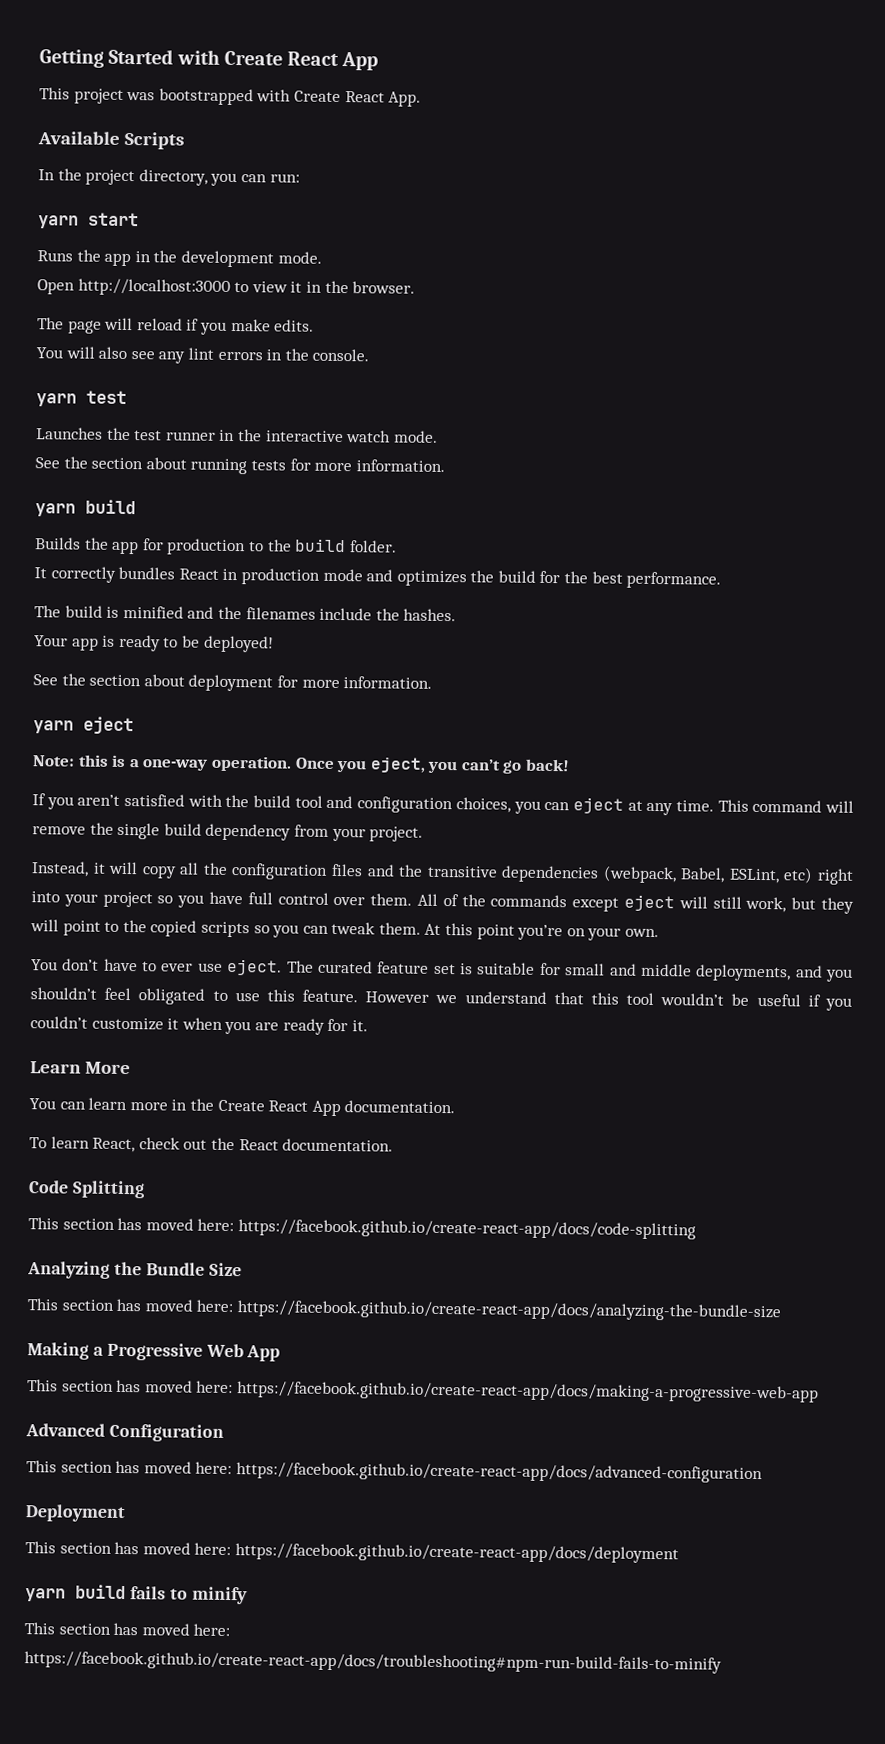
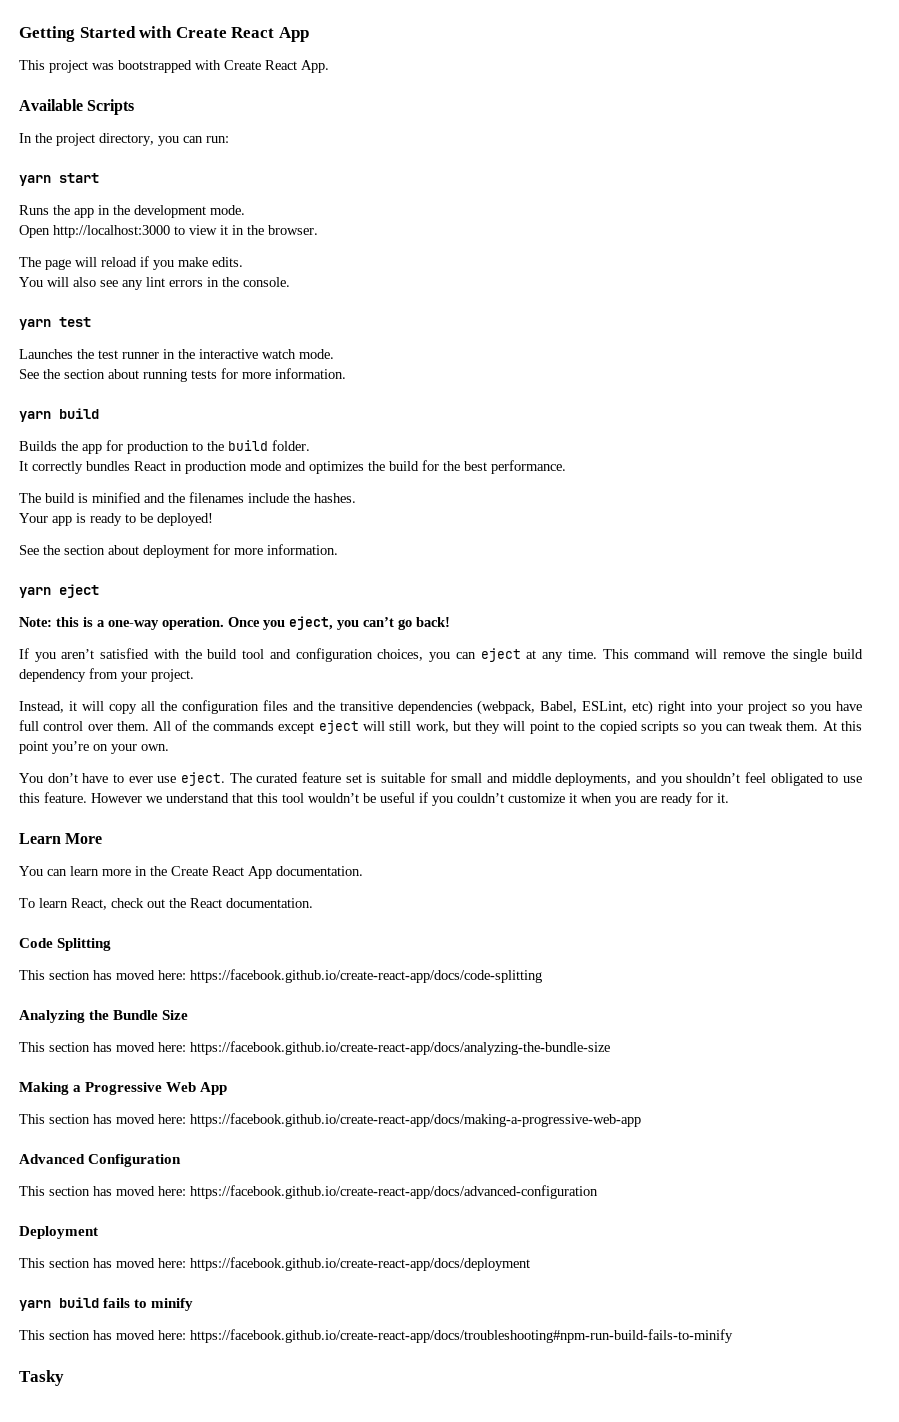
+ Tasky

